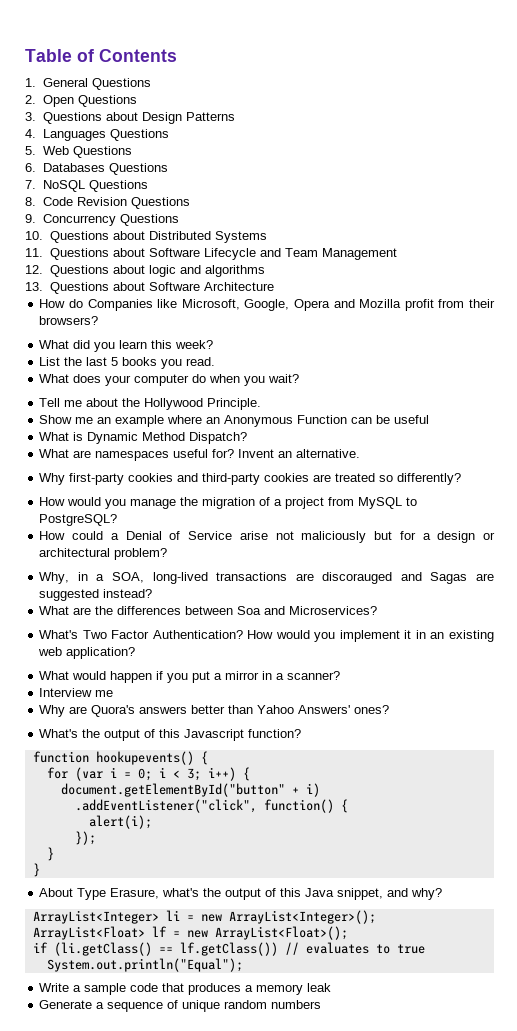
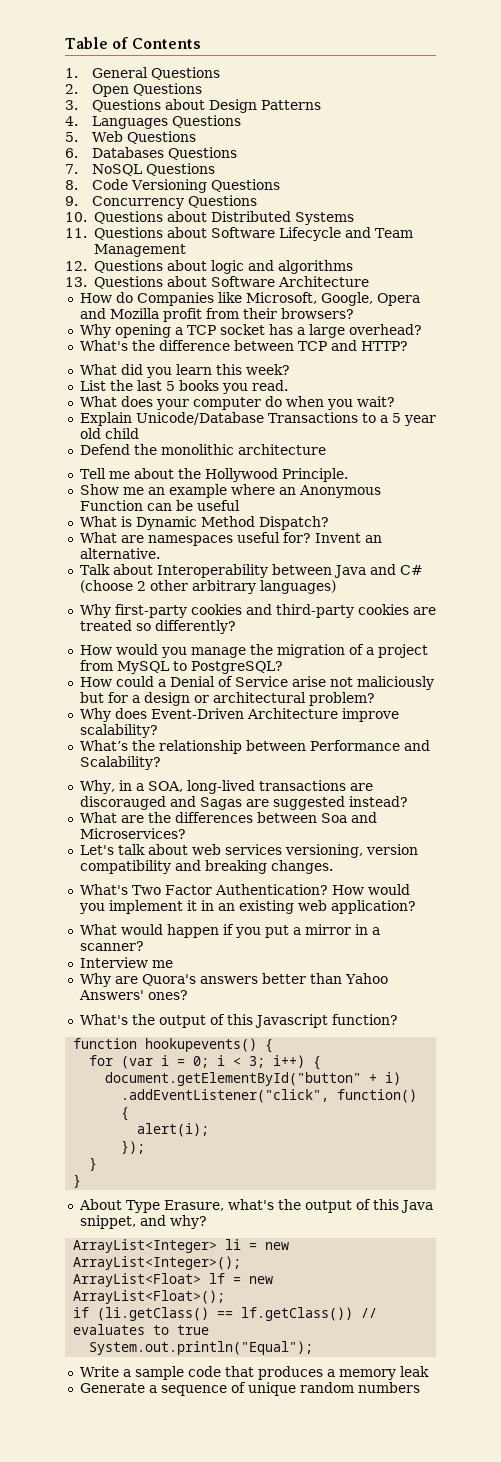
- 8. Code Revision Questions
+ 8. Code Versioning Questions
+ Why opening a TCP socket has a large overhead?
+ What's the difference between TCP and HTTP?
+ Explain Unicode/Database Transactions to a 5 year old child
+ Defend the monolithic architecture
+ Talk about Interoperability between Java and C# (choose 2 other arbitrary languages)
+ Why does Event-Driven Architecture improve scalability?
+ What’s the relationship between Performance and Scalability?
+ Let's talk about web services versioning, version compatibility and breaking changes.

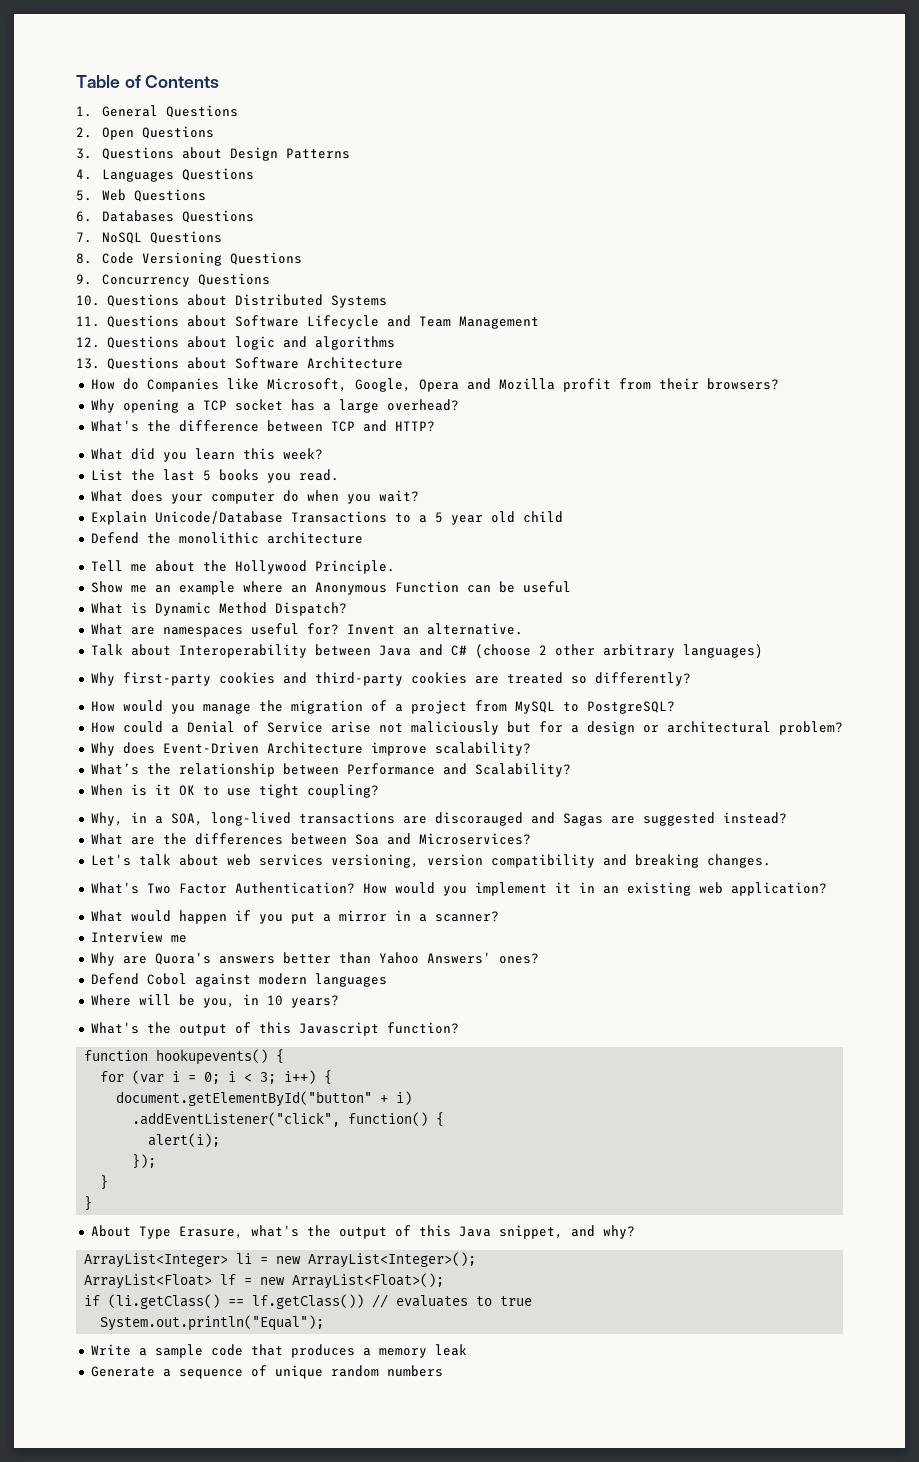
+ When is it OK to use tight coupling?
+ Defend Cobol against modern languages
+ Where will be you, in 10 years?

